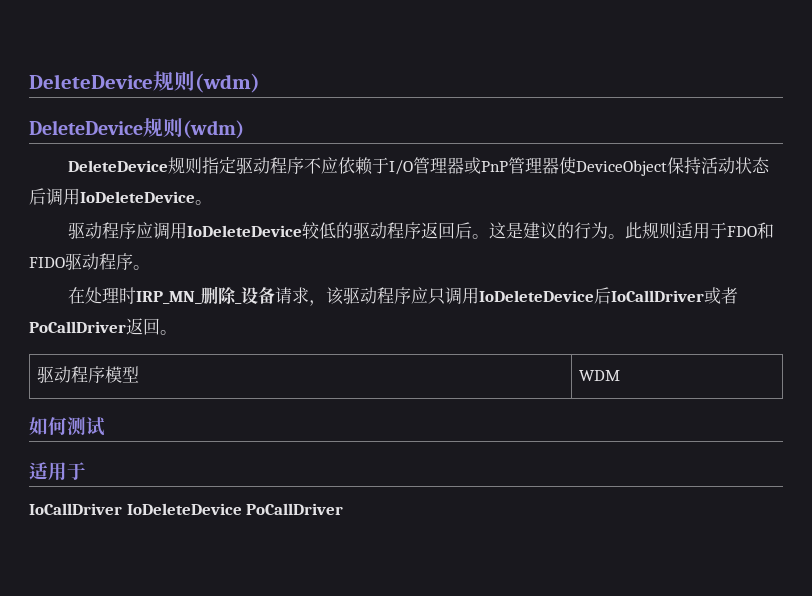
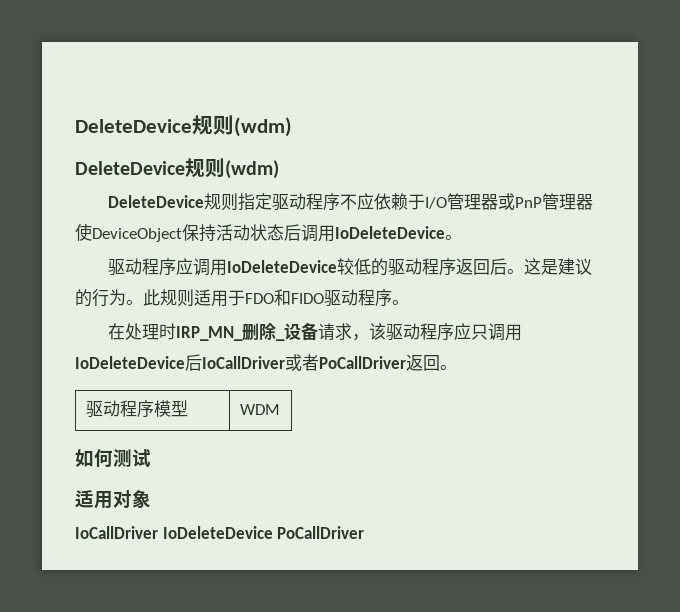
  如何测试
- 适用于
+ 适用对象

